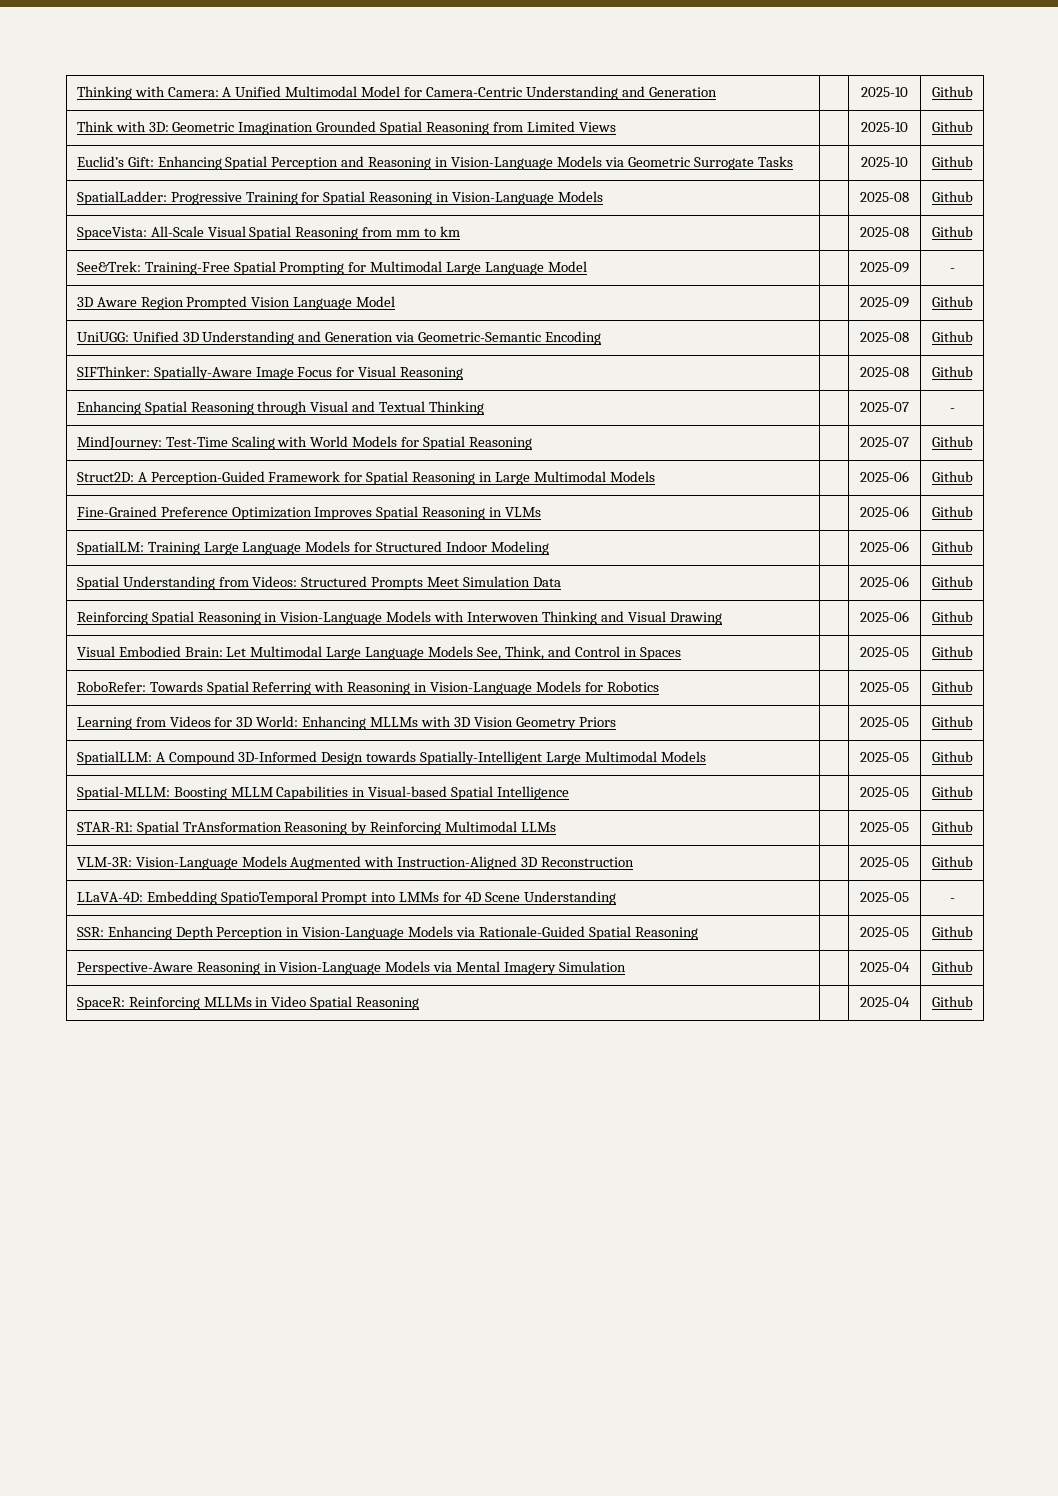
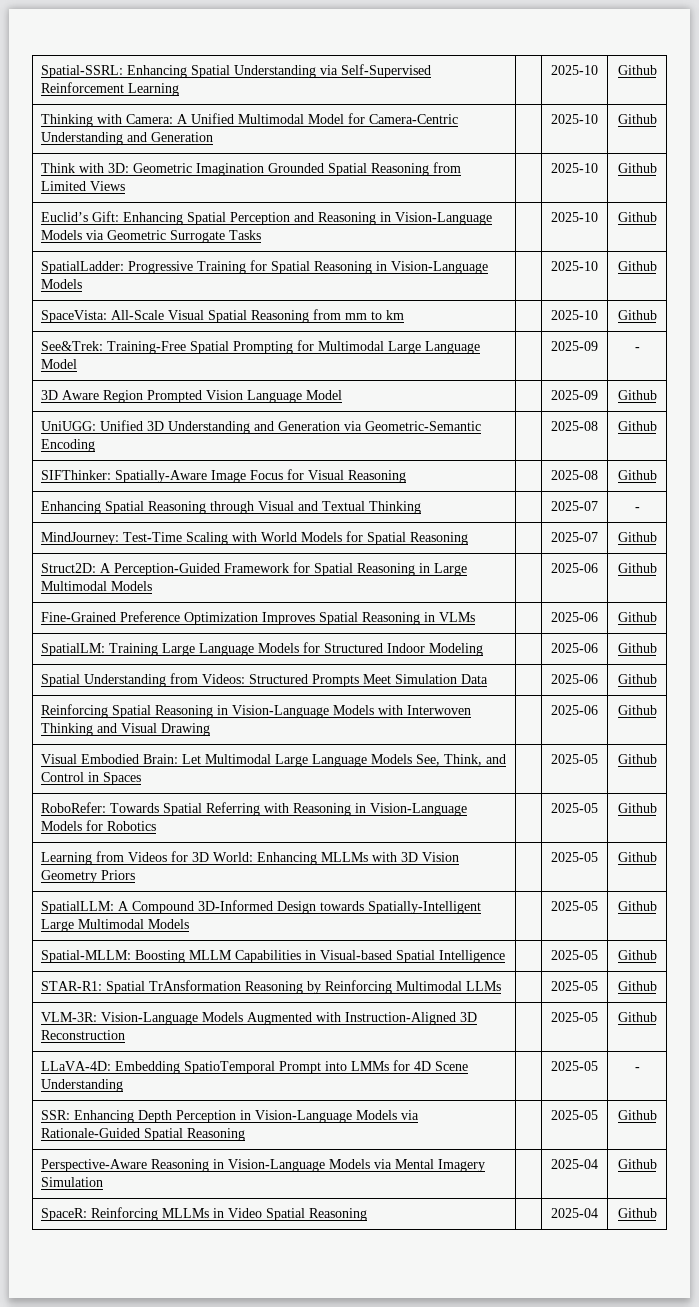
+ Spatial-SSRL: Enhancing Spatial Understanding via Self-Supervised Reinforcement Learning | | 2025-10 | Github
- SpatialLadder: Progressive Training for Spatial Reasoning in Vision-Language Models | | 2025-08 | Github
+ SpatialLadder: Progressive Training for Spatial Reasoning in Vision-Language Models | | 2025-10 | Github
- SpaceVista: All-Scale Visual Spatial Reasoning from mm to km | | 2025-08 | Github
+ SpaceVista: All-Scale Visual Spatial Reasoning from mm to km | | 2025-10 | Github

